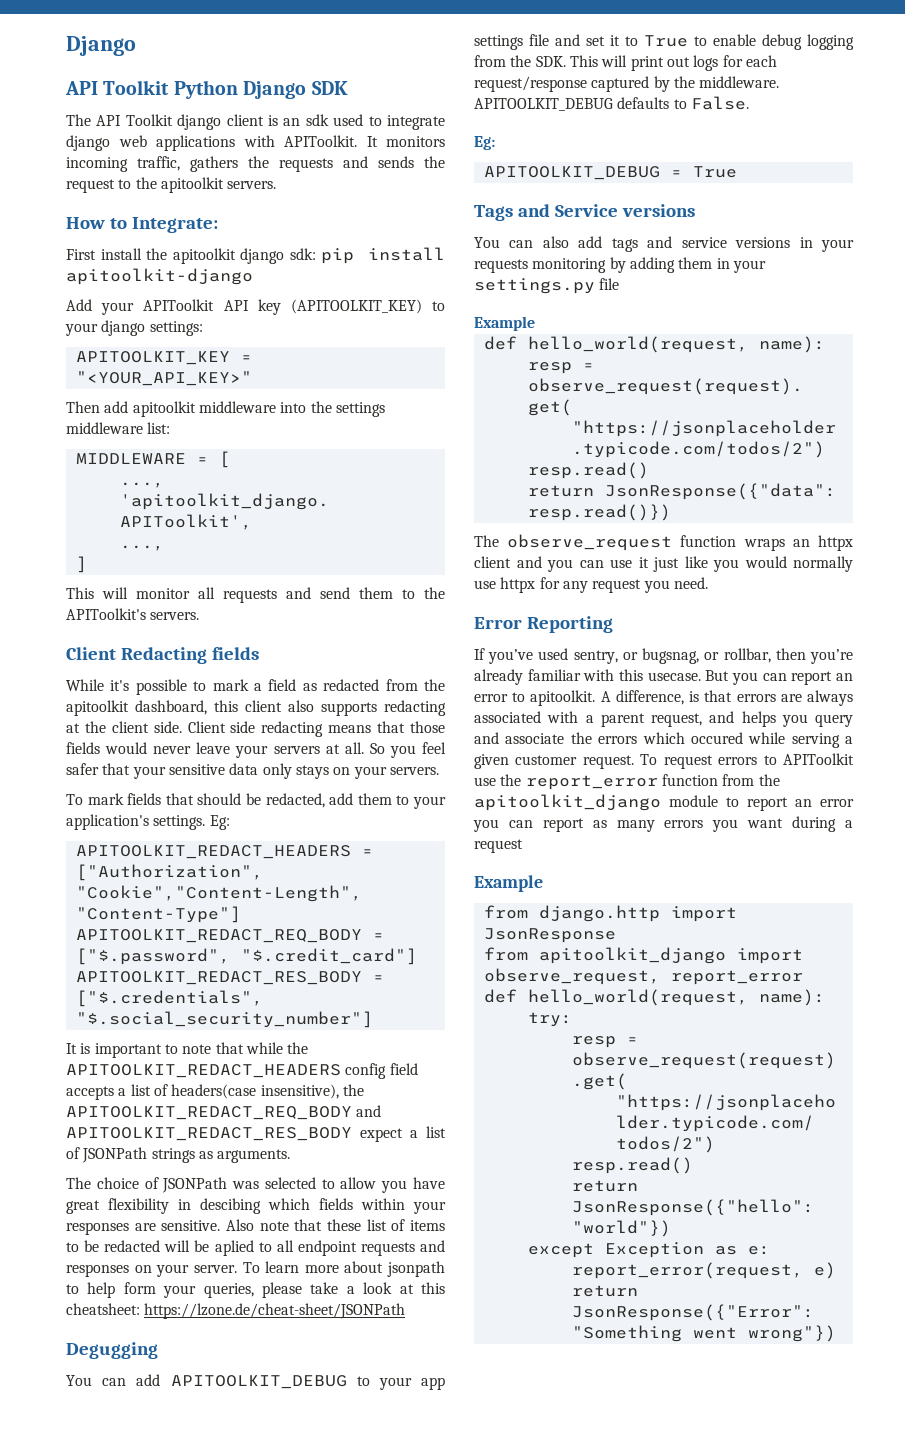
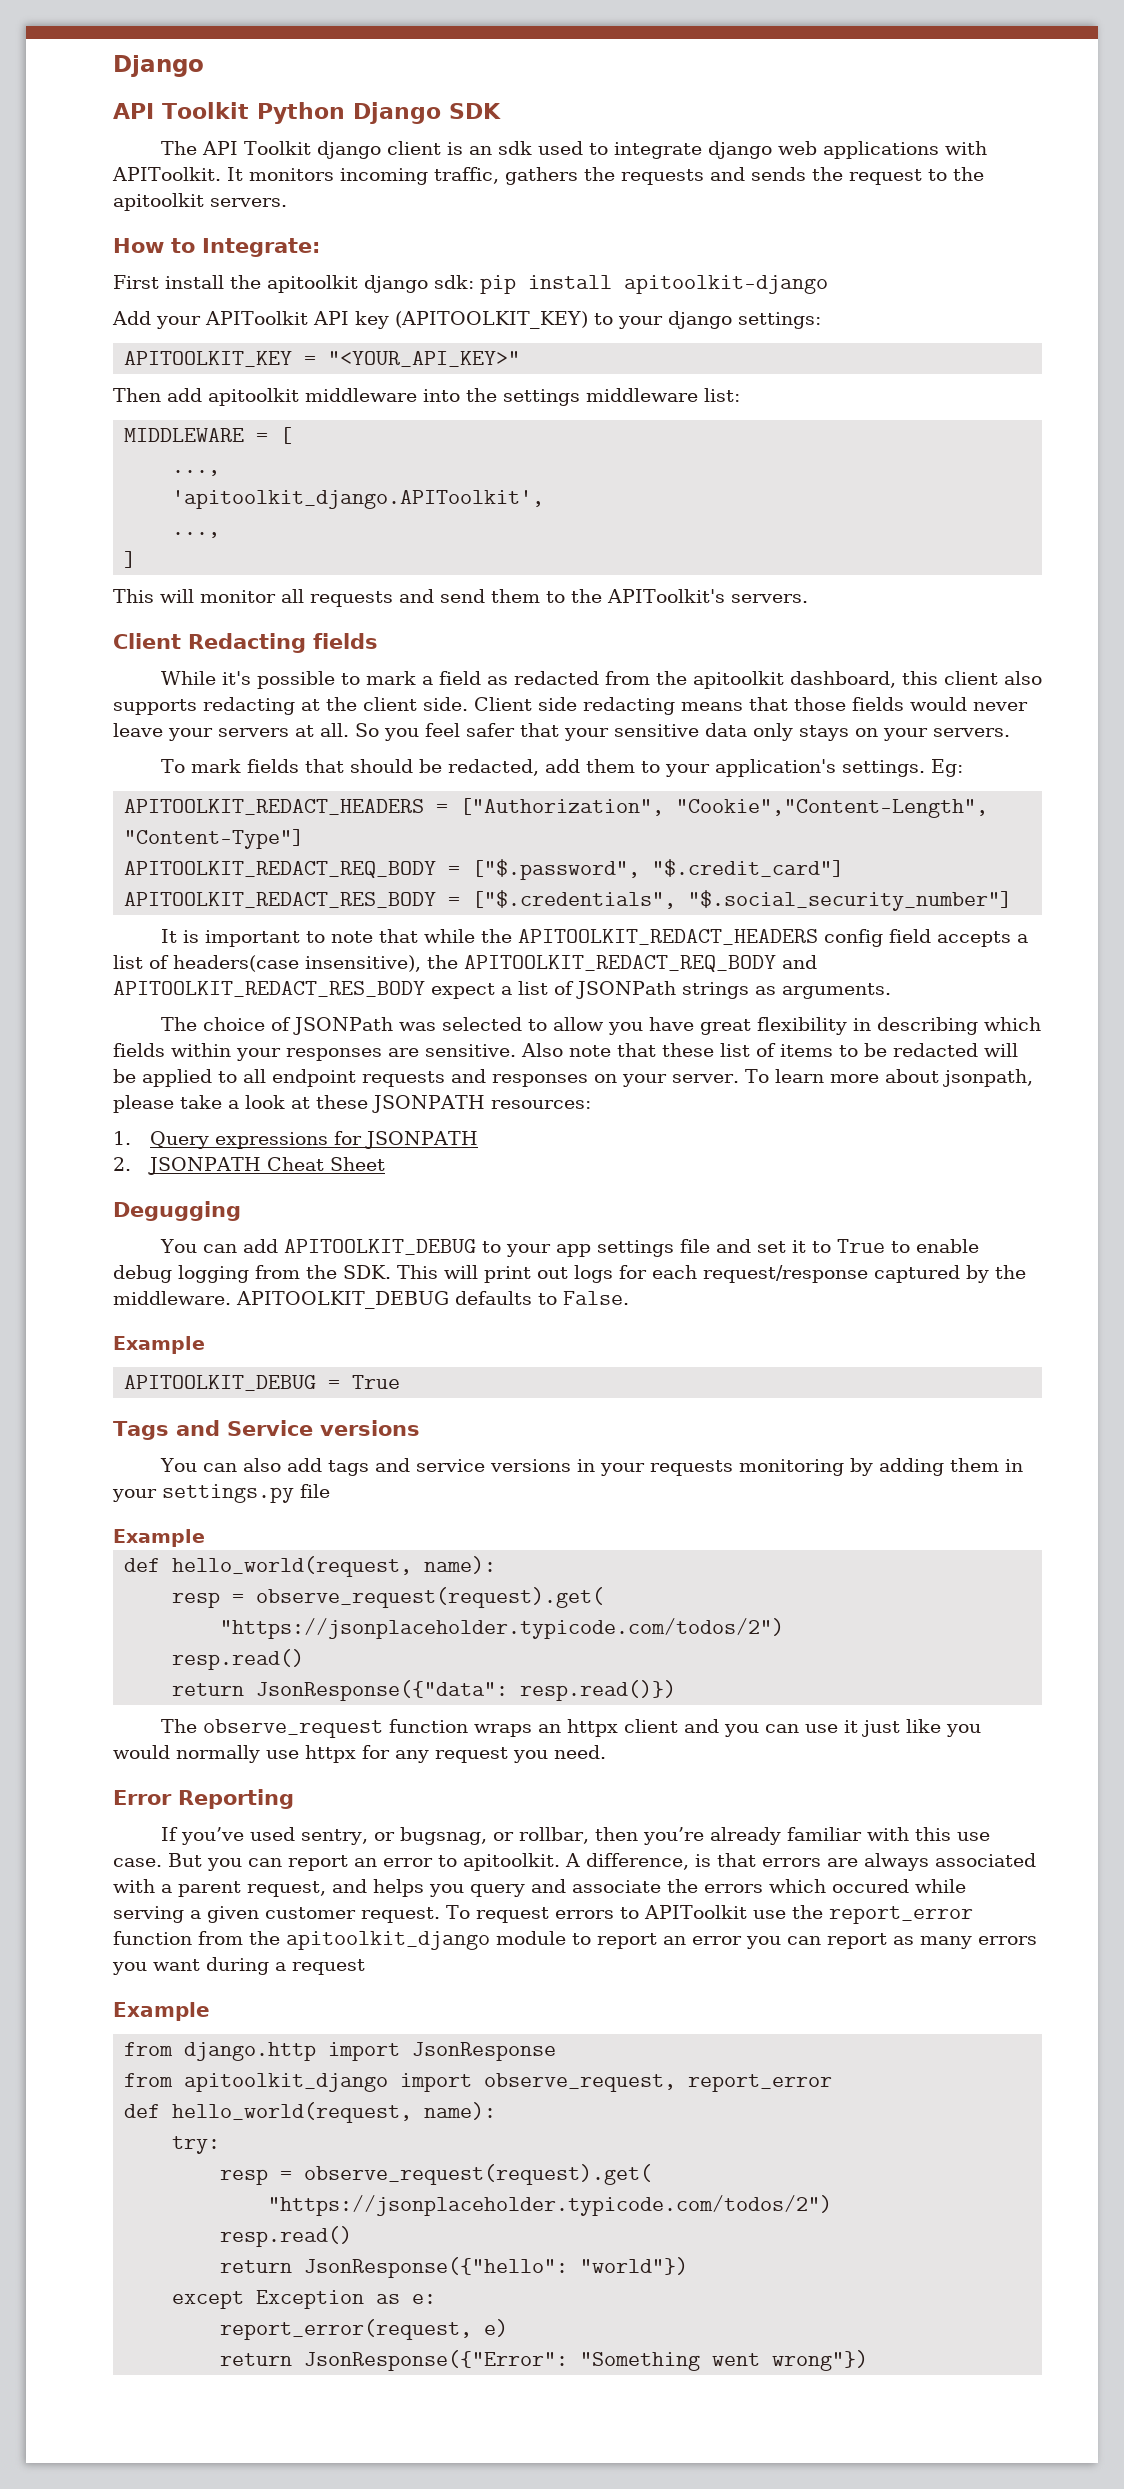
- The choice of JSONPath was selected to allow you have great flexibility in descibing which fields within your responses are sensitive.
+ The choice of JSONPath was selected to allow you have great flexibility in describing which fields within your responses are sensitive.
- Also note that these list of items to be redacted will be aplied to all endpoint requests and responses on your server.
+ Also note that these list of items to be redacted will be applied to all endpoint requests and responses on your server.
- To learn more about jsonpath to help form your queries, please take a look at this cheatsheet: https://lzone.de/cheat-sheet/JSONPath
+ To learn more about jsonpath, please take a look at these JSONPATH resources:
+ 1. Query expressions for JSONPATH
+ 2. JSONPATH Cheat Sheet
  APITOOLKIT_DEBUG defaults to False.
- Eg:
+ Example
- If you’ve used sentry, or bugsnag, or rollbar, then you’re already familiar with this usecase.
+ If you’ve used sentry, or bugsnag, or rollbar, then you’re already familiar with this use case.

